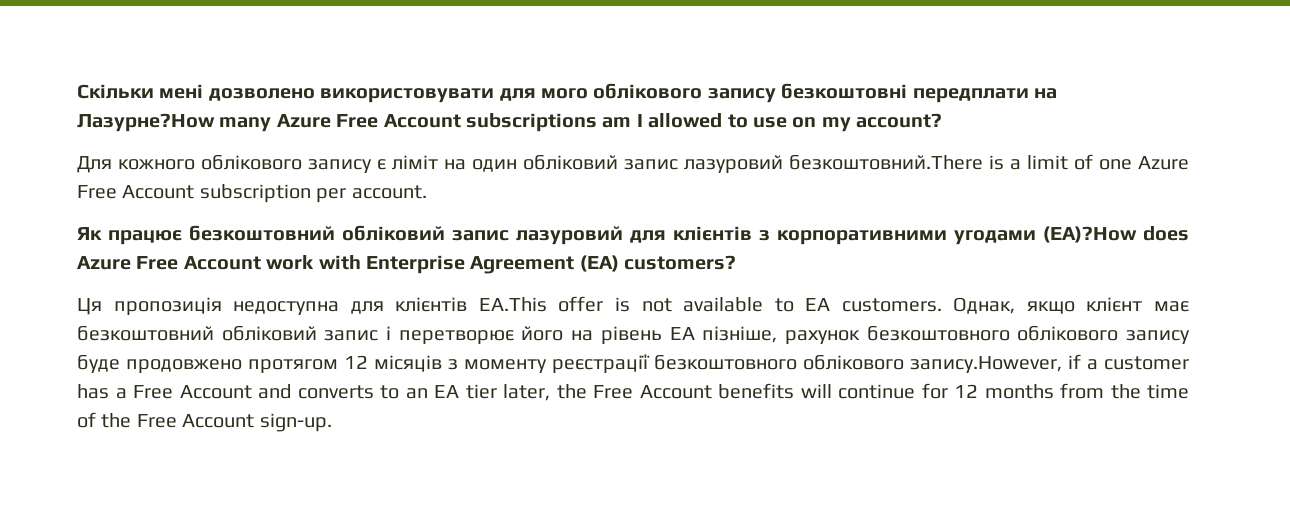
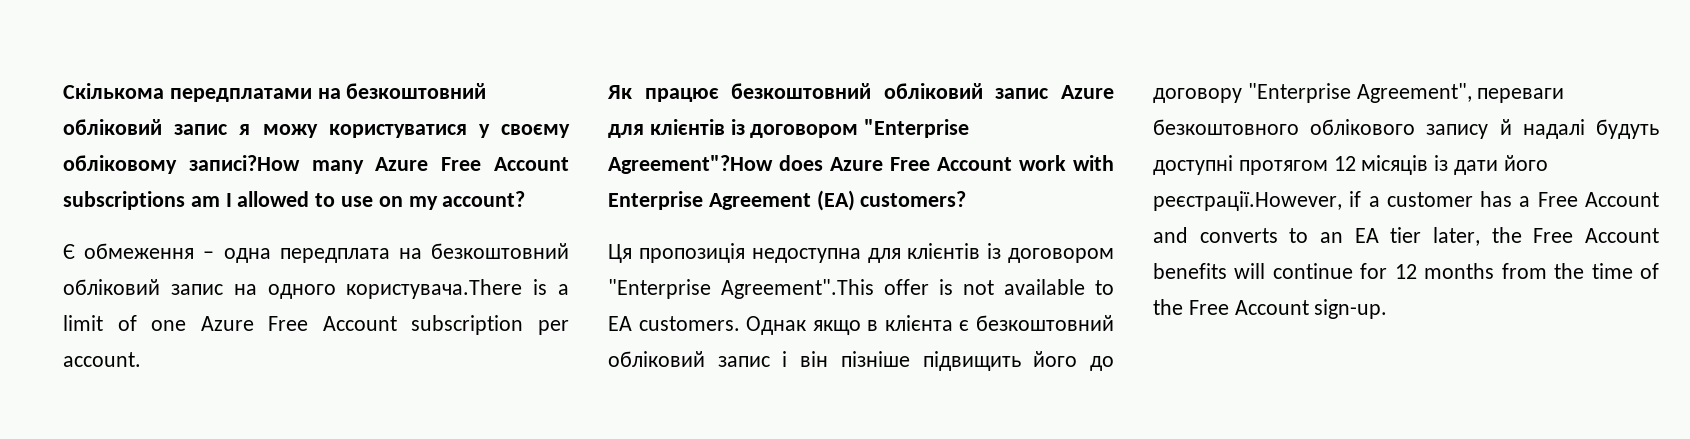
- Скільки мені дозволено використовувати для мого облікового запису безкоштовні передплати на Лазурне?How many Azure Free Account subscriptions am I allowed to use on my account?
+ Скількома передплатами на безкоштовний обліковий запис я можу користуватися у своєму обліковому записі?How many Azure Free Account subscriptions am I allowed to use on my account?
- Для кожного облікового запису є ліміт на один обліковий запис лазуровий безкоштовний.There is a limit of one Azure Free Account subscription per account.
+ Є обмеження – одна передплата на безкоштовний обліковий запис на одного користувача.There is a limit of one Azure Free Account subscription per account.
- Як працює безкоштовний обліковий запис лазуровий для клієнтів з корпоративними угодами (EA)?How does Azure Free Account work with Enterprise Agreement (EA) customers?
+ Як працює безкоштовний обліковий запис Azure для клієнтів із договором "Enterprise Agreement"?How does Azure Free Account work with Enterprise Agreement (EA) customers?
- Ця пропозиція недоступна для клієнтів EA.This offer is not available to EA customers.
+ Ця пропозиція недоступна для клієнтів із договором "Enterprise Agreement".This offer is not available to EA customers.
- Однак, якщо клієнт має безкоштовний обліковий запис і перетворює його на рівень EA пізніше, рахунок безкоштовного облікового запису буде продовжено протягом 12 місяців з моменту реєстрації безкоштовного облікового запису.However, if a customer has a Free Account and converts to an EA tier later, the Free Account benefits will continue for 12 months from the time of the Free Account sign-up.
+ Однак якщо в клієнта є безкоштовний обліковий запис і він пізніше підвищить його до договору "Enterprise Agreement", переваги безкоштовного облікового запису й надалі будуть доступні протягом 12 місяців із дати його реєстрації.However, if a customer has a Free Account and converts to an EA tier later, the Free Account benefits will continue for 12 months from the time of the Free Account sign-up.

